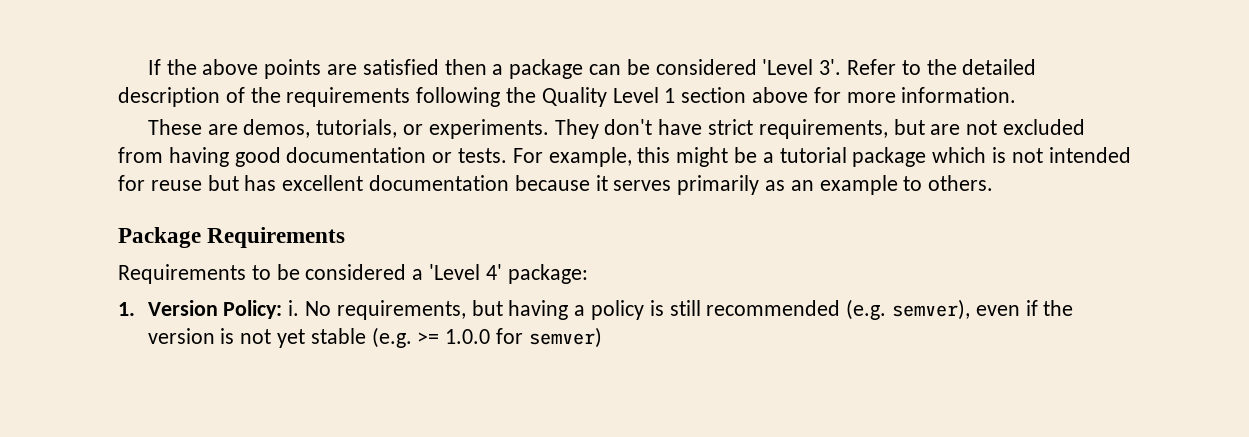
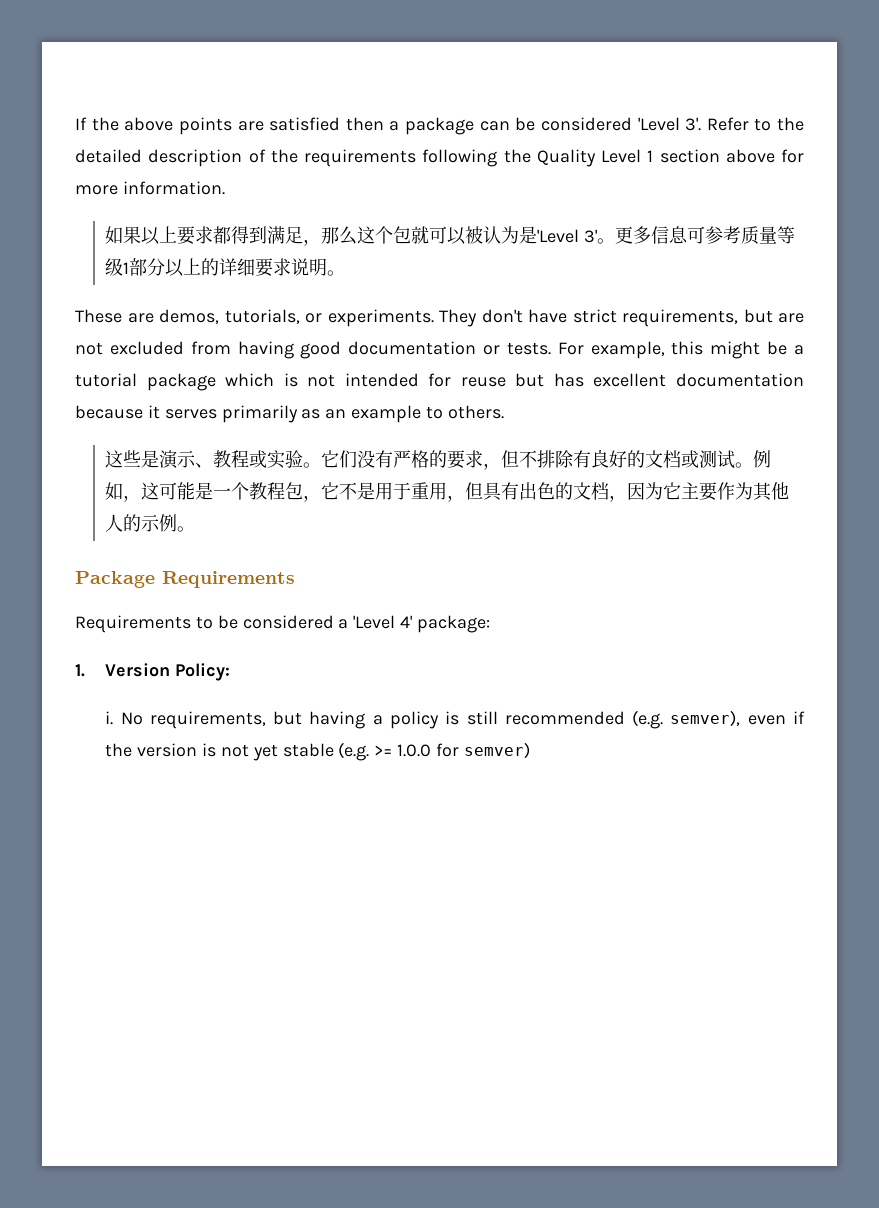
+ 如果以上要求都得到满足，那么这个包就可以被认为是'Level 3'。更多信息可参考质量等级1部分以上的详细要求说明。
+ 这些是演示、教程或实验。它们没有严格的要求，但不排除有良好的文档或测试。例如，这可能是一个教程包，它不是用于重用，但具有出色的文档，因为它主要作为其他人的示例。
- 1. Version Policy: i.
+ 1. Version Policy:
+ i.

